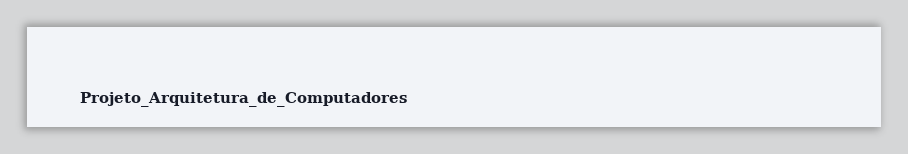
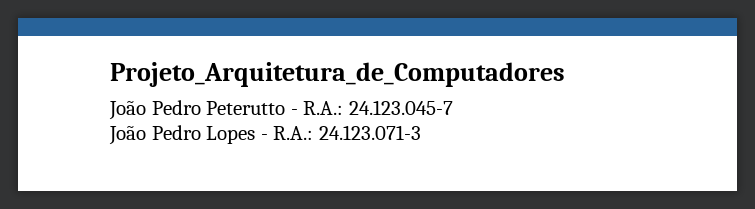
+ João Pedro Peterutto - R.A.: 24.123.045-7
+ João Pedro Lopes - R.A.: 24.123.071-3

